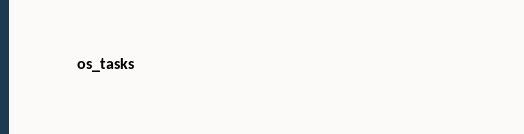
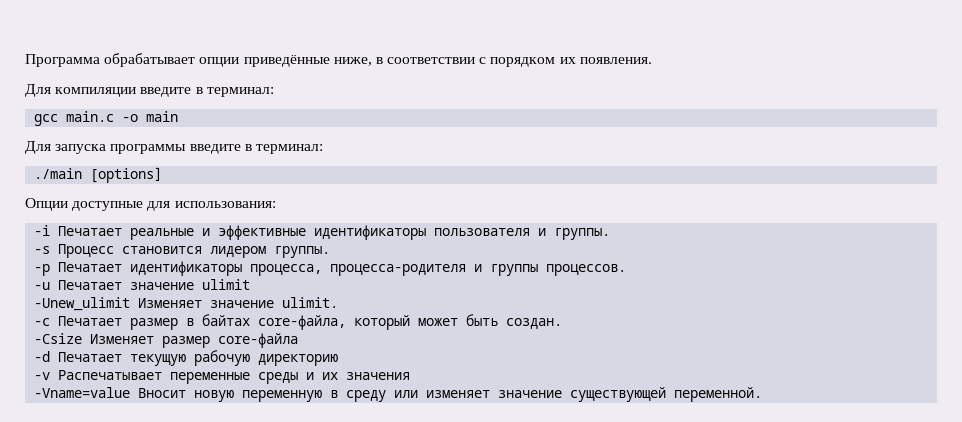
- os_tasks
+ Программа обрабатывает опции приведённые ниже, в соответствии с порядком их появления.
+ Для компиляции введите в терминал:
+ gcc main.c -o main
+ Для запуска программы введите в терминал:
+ ./main [options]
+ Опции доступные для использования:
+ -i Печатает реальные и эффективные идентификаторы пользователя и группы.
+ -s Процесс становится лидером группы.
+ -p Печатает идентификаторы процесса, процесса-родителя и группы процессов.
+ -u Печатает значение ulimit
+ -Unew_ulimit Изменяет значение ulimit.
+ -c Печатает размер в байтах core-файла, который может быть создан.
+ -Csize Изменяет размер core-файла
+ -d Печатает текущую рабочую директорию
+ -v Распечатывает переменные среды и их значения
+ -Vname=value Вносит новую переменную в среду или изменяет значение существующей переменной.

